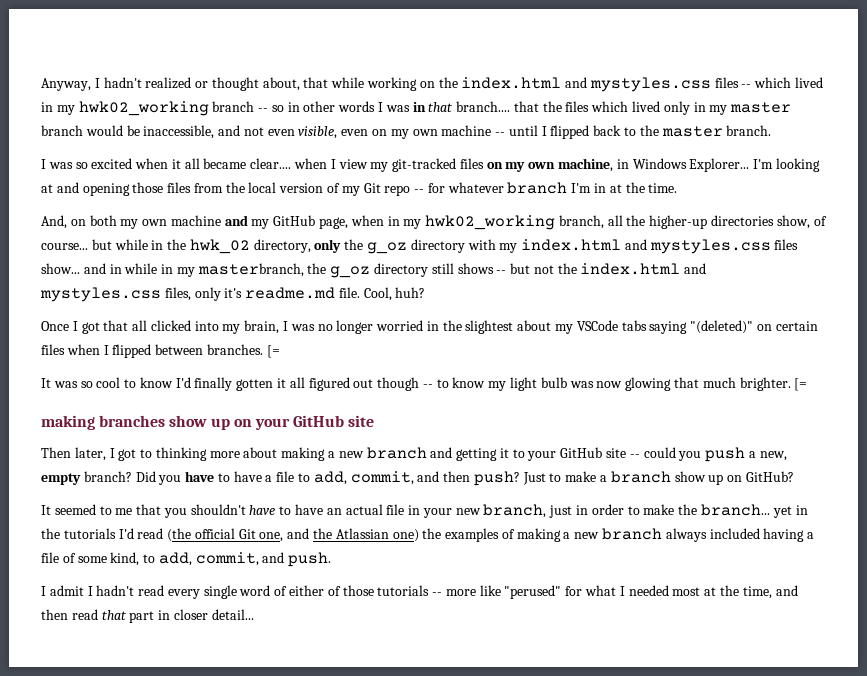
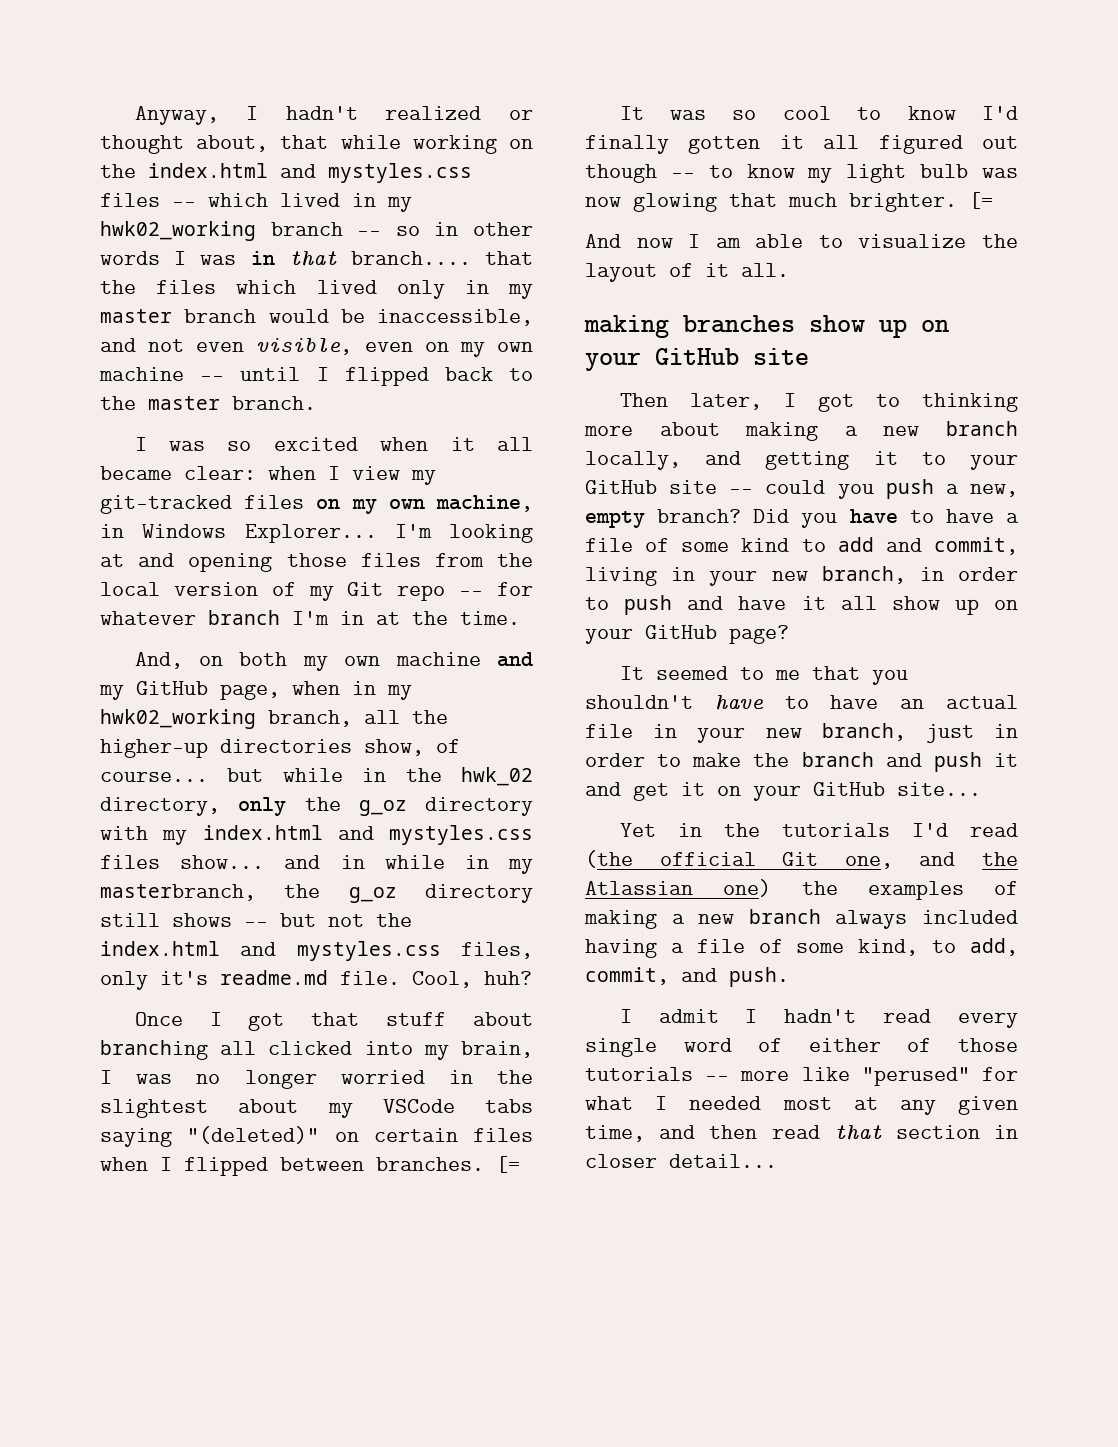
- I was so excited when it all became clear.... when I view my git-tracked files on my own machine, in Windows Explorer...
+ I was so excited when it all became clear: when I view my git-tracked files on my own machine, in Windows Explorer...
- Once I got that all clicked into my brain, I was no longer worried in the slightest about my VSCode tabs saying "(deleted)" on certain files when I flipped between branches.
+ Once I got that stuff about branching all clicked into my brain, I was no longer worried in the slightest about my VSCode tabs saying "(deleted)" on certain files when I flipped between branches.
+ And now I am able to visualize the layout of it all.
- Then later, I got to thinking more about making a new branch and getting it to your GitHub site -- could you push a new, empty branch?
+ Then later, I got to thinking more about making a new branch locally, and getting it to your GitHub site -- could you push a new, empty branch?
- Did you have to have a file to add, commit, and then push? Just to make a branch show up on GitHub?
+ Did you have to have a file of some kind to add and commit, living in your new branch, in order to push and have it all show up on your GitHub page?
- It seemed to me that you shouldn't have to have an actual file in your new branch, just in order to make the branch... yet in the tutorials I'd read (the official Git one, and the Atlassian one) the examples of making a new branch always included having a file of some kind, to add, commit, and push.
+ It seemed to me that you shouldn't have to have an actual file in your new branch, just in order to make the branch and push it and get it on your GitHub site...
+ Yet in the tutorials I'd read (the official Git one, and the Atlassian one) the examples of making a new branch always included having a file of some kind, to add, commit, and push.
- I admit I hadn't read every single word of either of those tutorials -- more like "perused" for what I needed most at the time, and then read that part in closer detail...
+ I admit I hadn't read every single word of either of those tutorials -- more like "perused" for what I needed most at any given time, and then read that section in closer detail...

